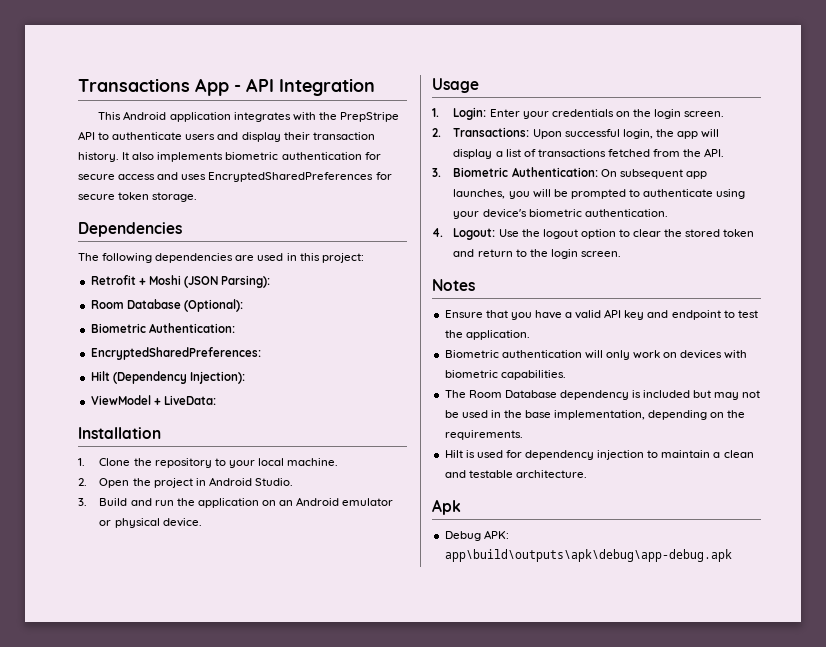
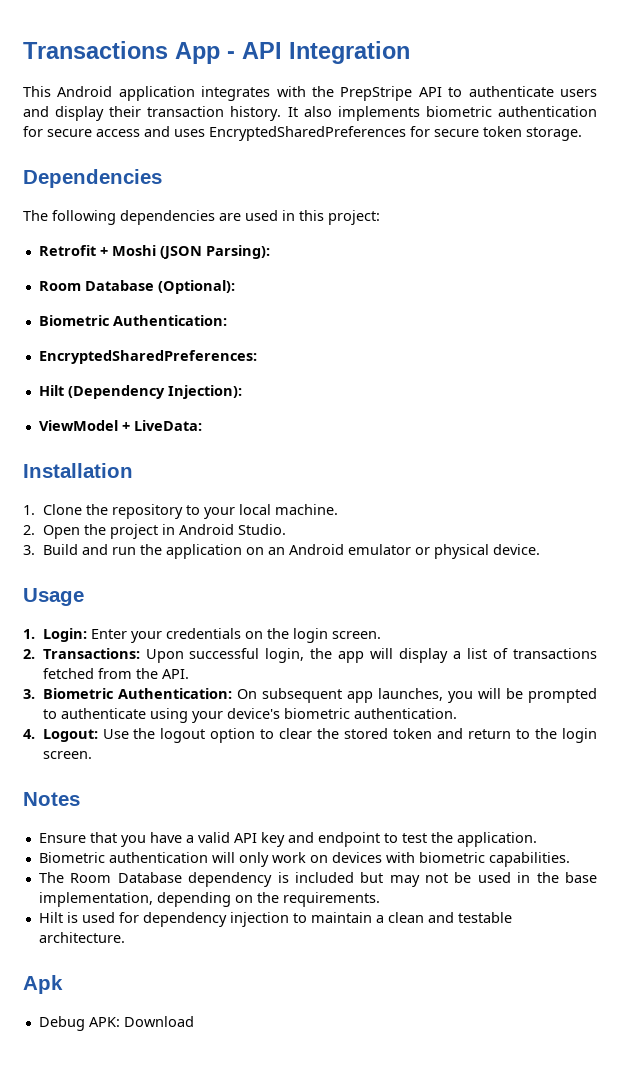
- Debug APK: app\build\outputs\apk\debug\app-debug.apk
+ Debug APK: Download

